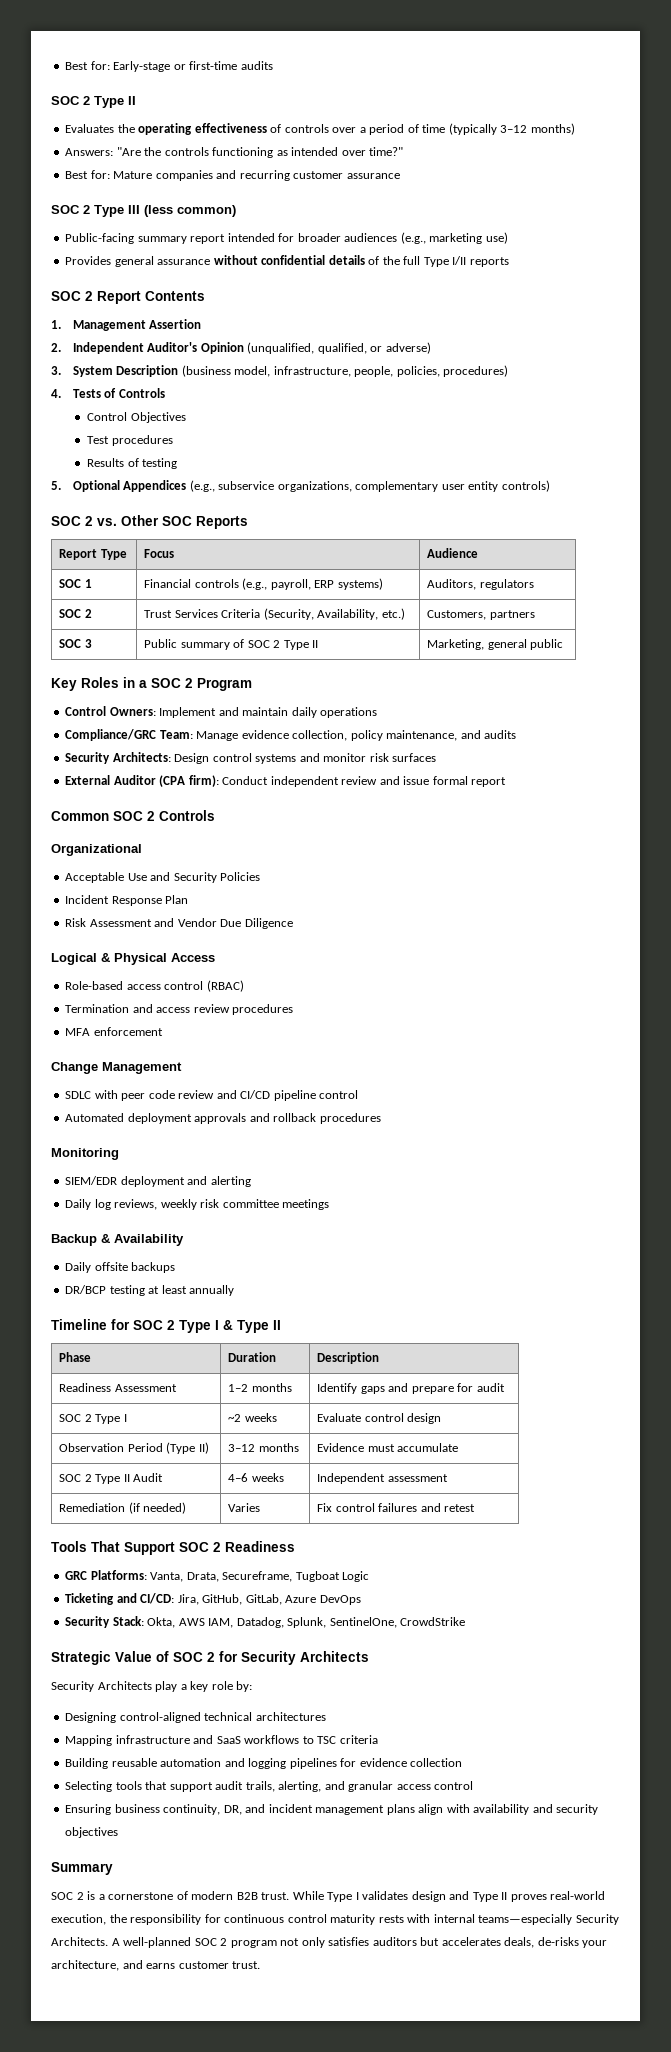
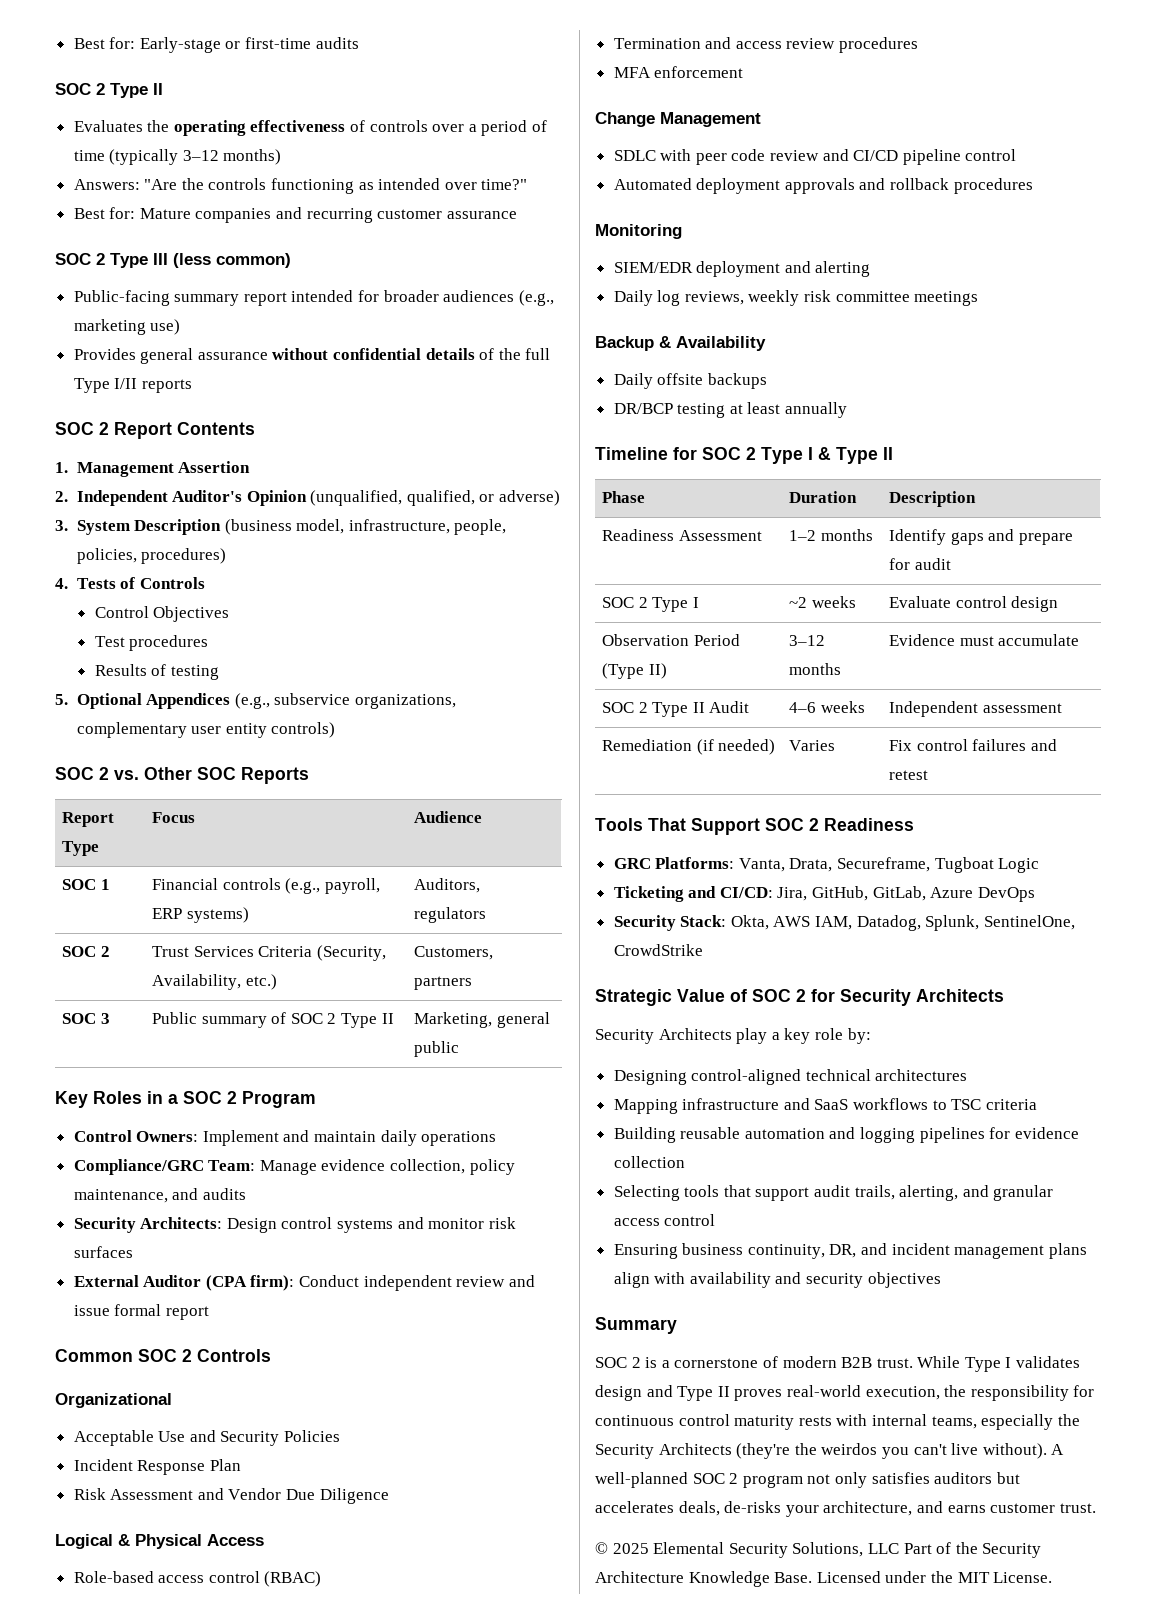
- While Type I validates design and Type II proves real-world execution, the responsibility for continuous control maturity rests with internal teams—especially Security Architects.
+ While Type I validates design and Type II proves real-world execution, the responsibility for continuous control maturity rests with internal teams, especially the Security Architects (they're the weirdos you can't live without).
+ © 2025 Elemental Security Solutions, LLC Part of the Security Architecture Knowledge Base. Licensed under the MIT License.

